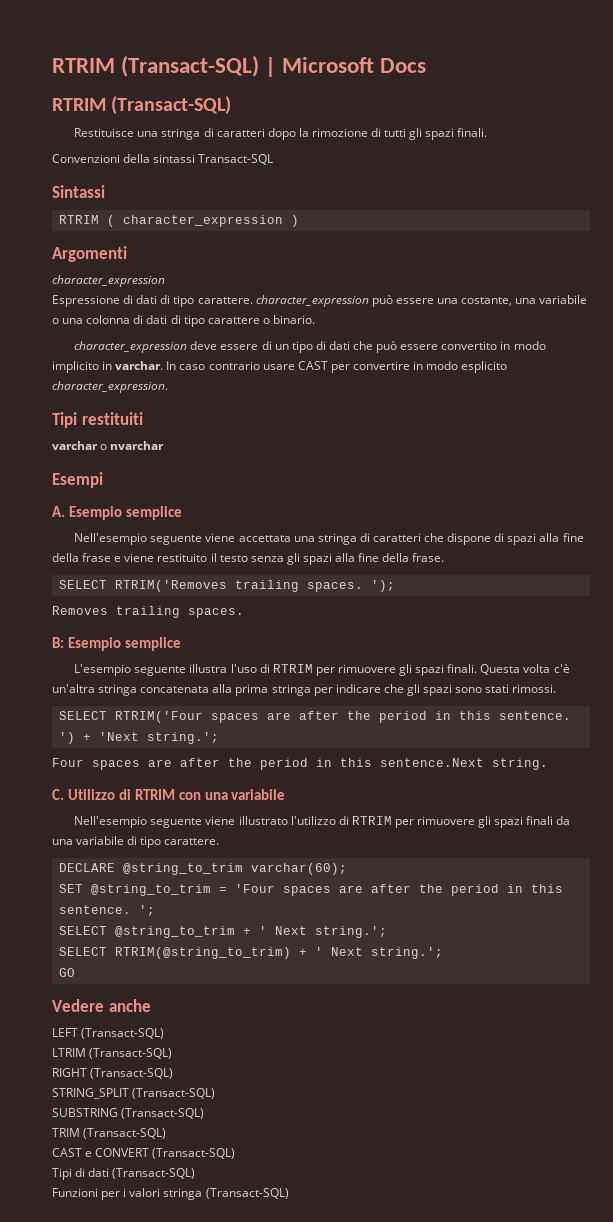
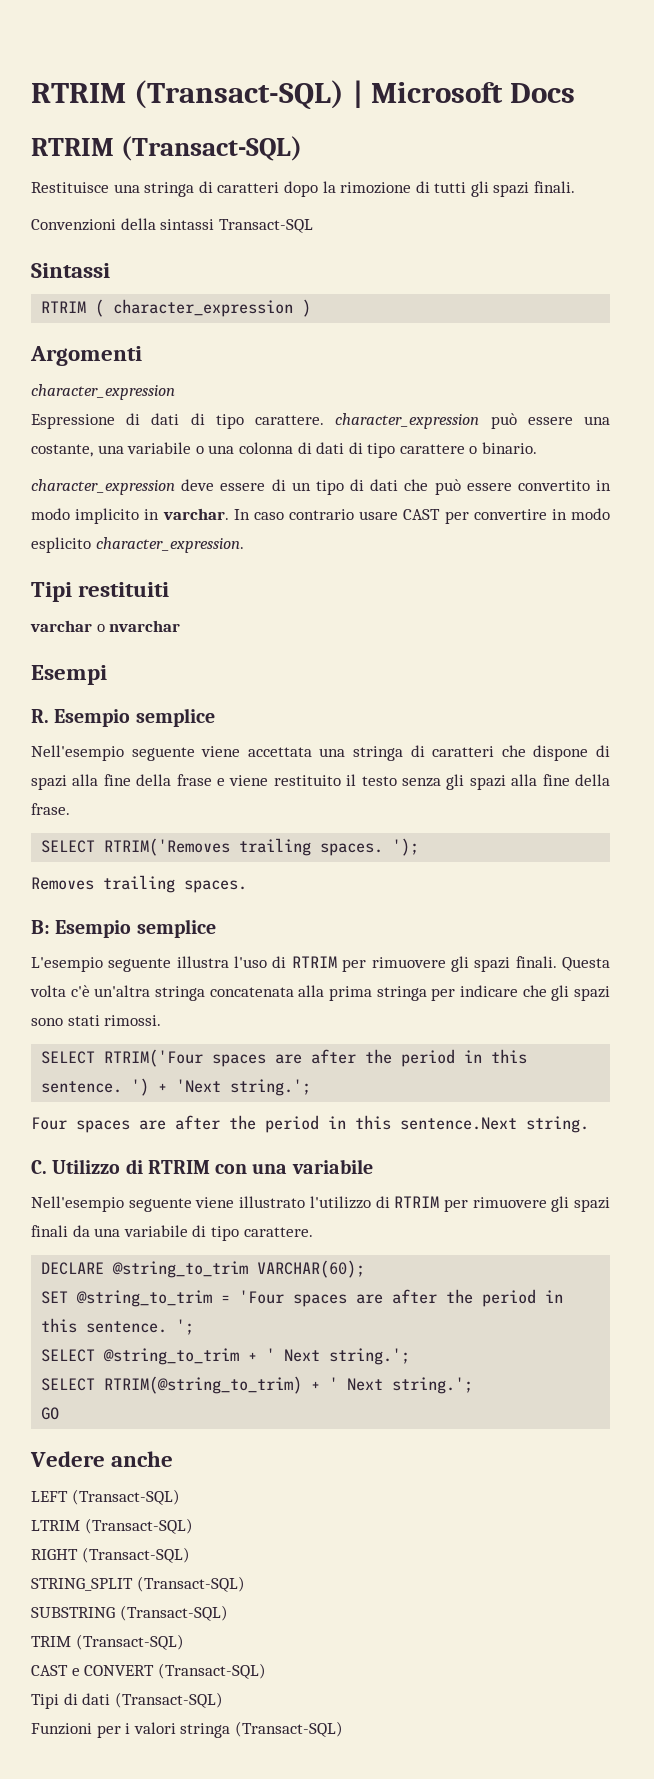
- A. Esempio semplice
+ R. Esempio semplice
- DECLARE @string_to_trim varchar(60);
+ DECLARE @string_to_trim VARCHAR(60);

